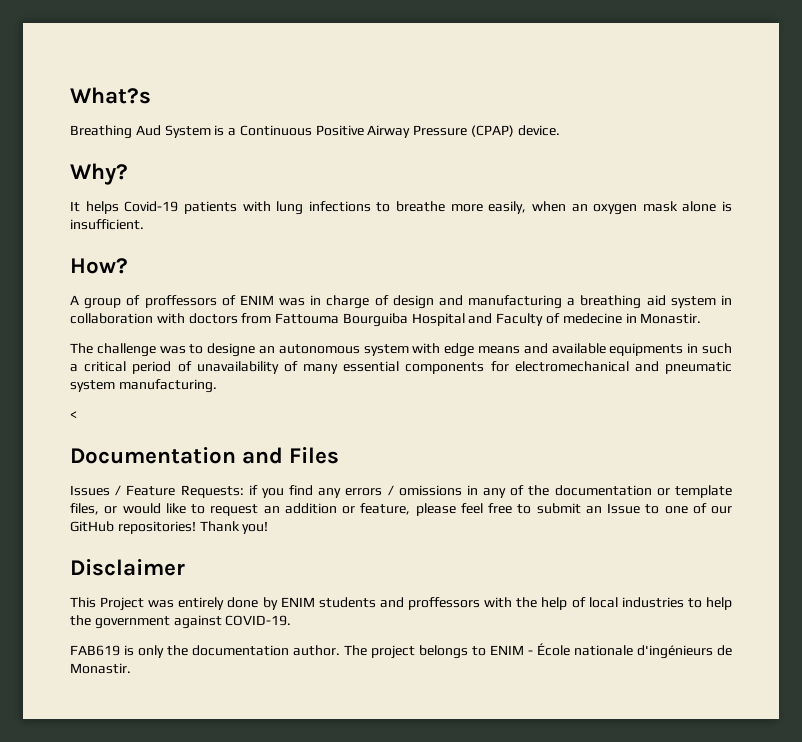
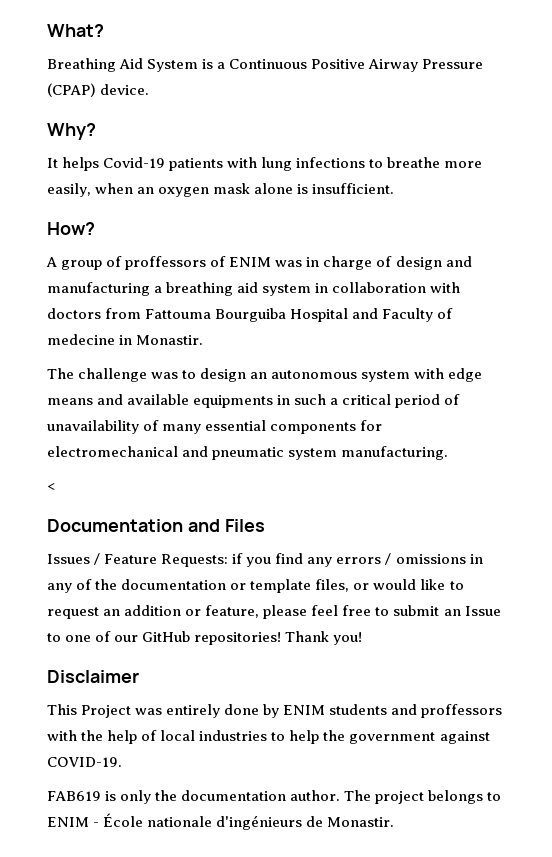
- What?s
+ What?
- Breathing Aud System is a Continuous Positive Airway Pressure (CPAP) device.
+ Breathing Aid System is a Continuous Positive Airway Pressure (CPAP) device.
- The challenge was to designe an autonomous system with edge means and available equipments in such a critical period of unavailability of many essential components for electromechanical and pneumatic system manufacturing.
+ The challenge was to design an autonomous system with edge means and available equipments in such a critical period of unavailability of many essential components for electromechanical and pneumatic system manufacturing.

